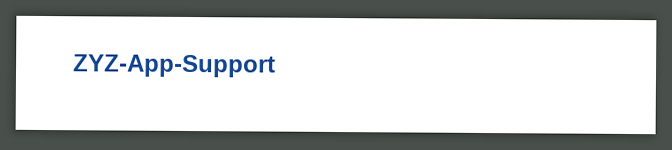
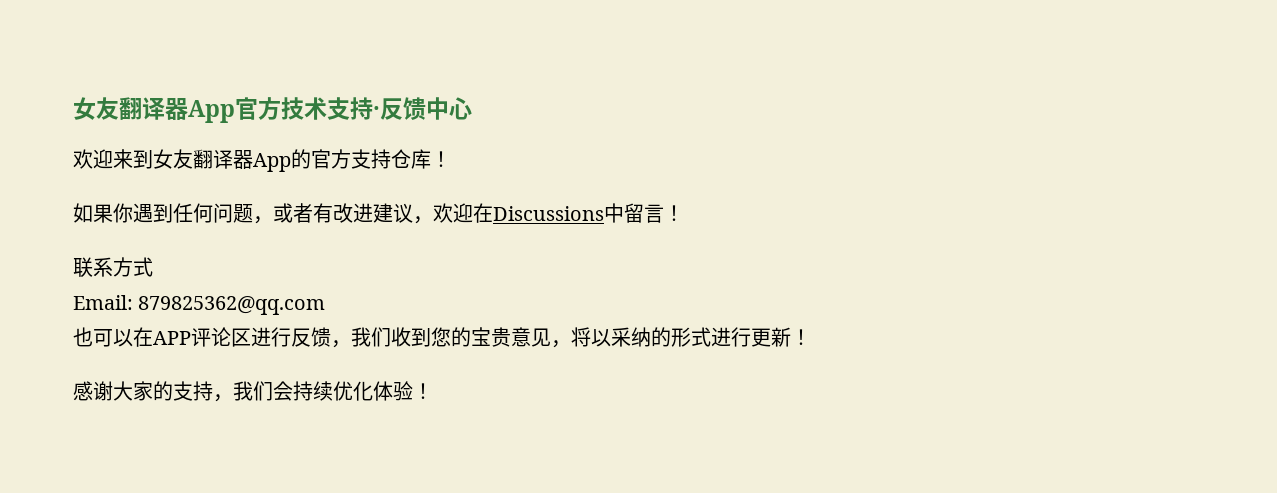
- ZYZ-App-Support
+ 女友翻译器App官方技术支持·反馈中心
+ 欢迎来到女友翻译器App的官方支持仓库！
+ 如果你遇到任何问题，或者有改进建议，欢迎在Discussions中留言！
+ 联系方式
+ Email: 879825362@qq.com
+ 也可以在APP评论区进行反馈，我们收到您的宝贵意见，将以采纳的形式进行更新！
+ 感谢大家的支持，我们会持续优化体验！

